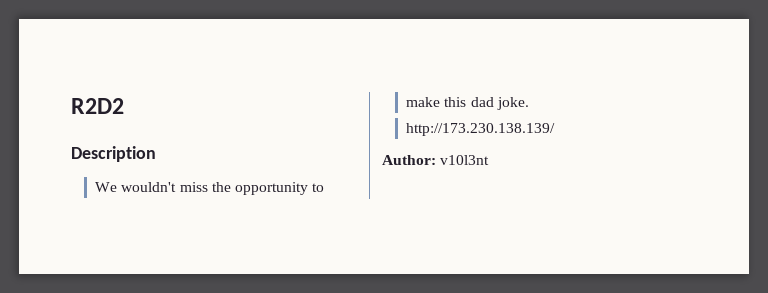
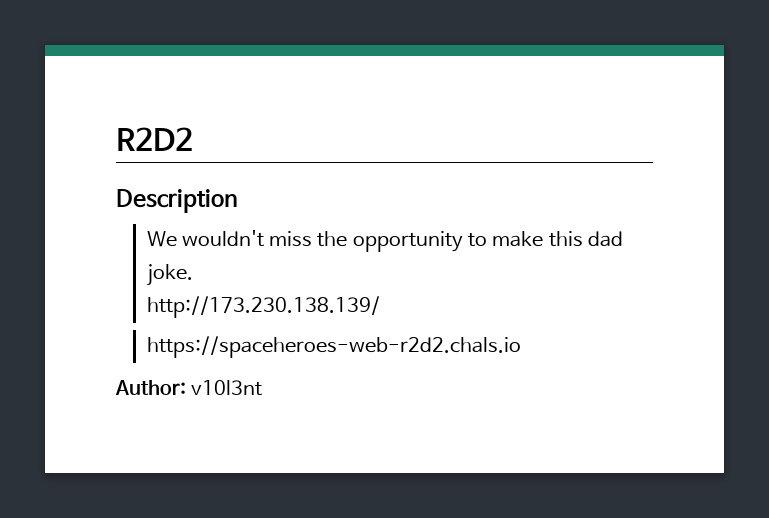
+ https://spaceheroes-web-r2d2.chals.io

